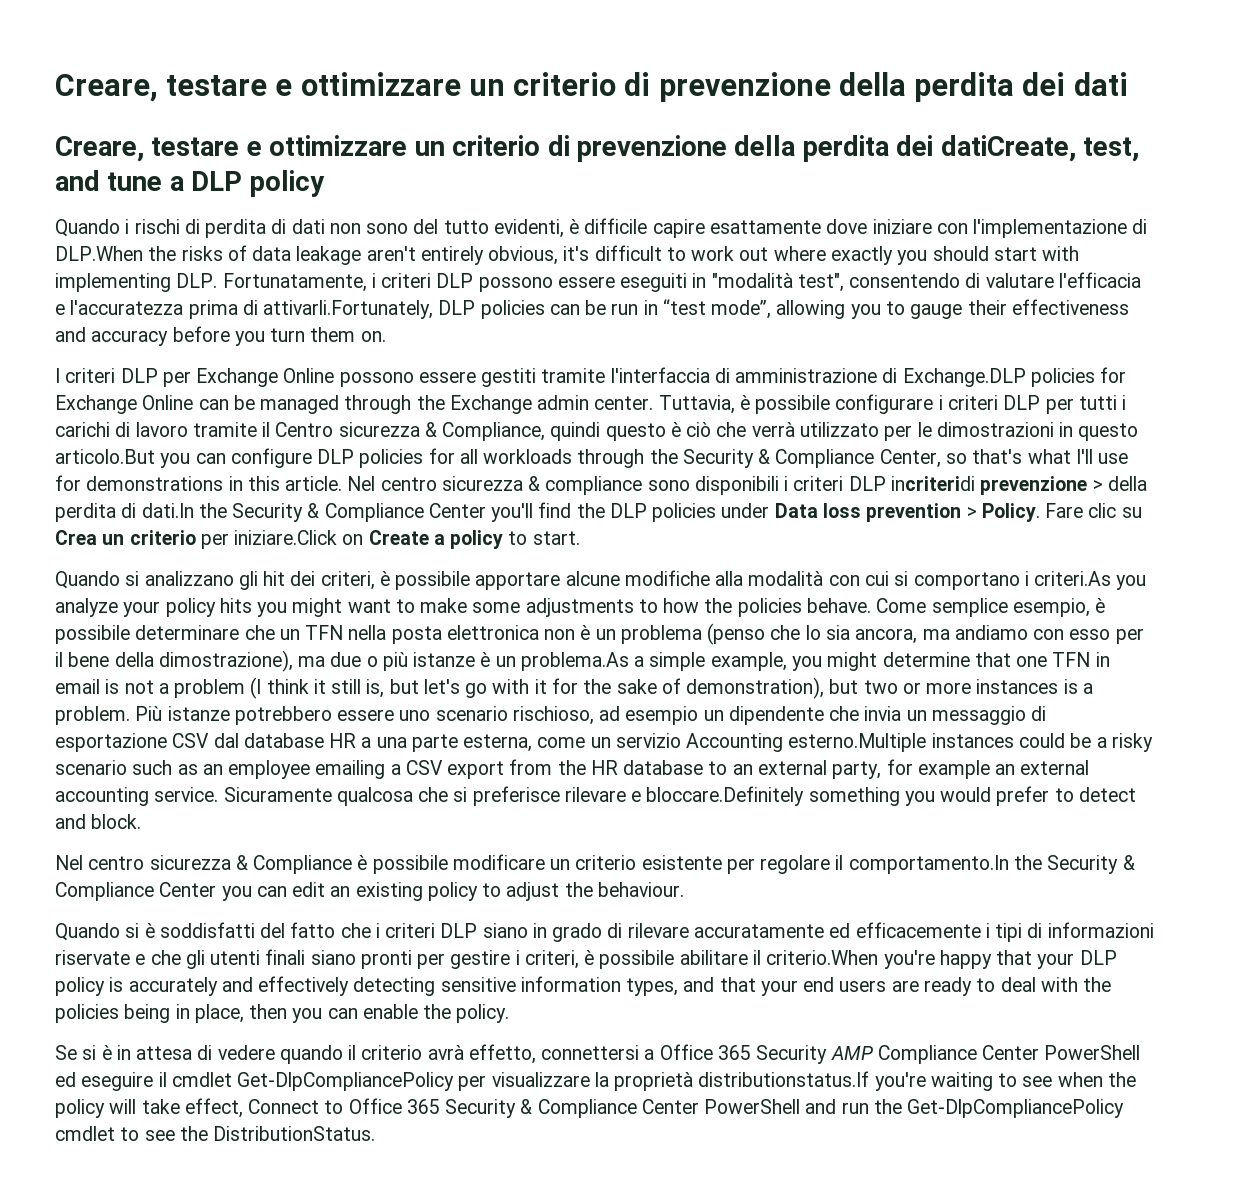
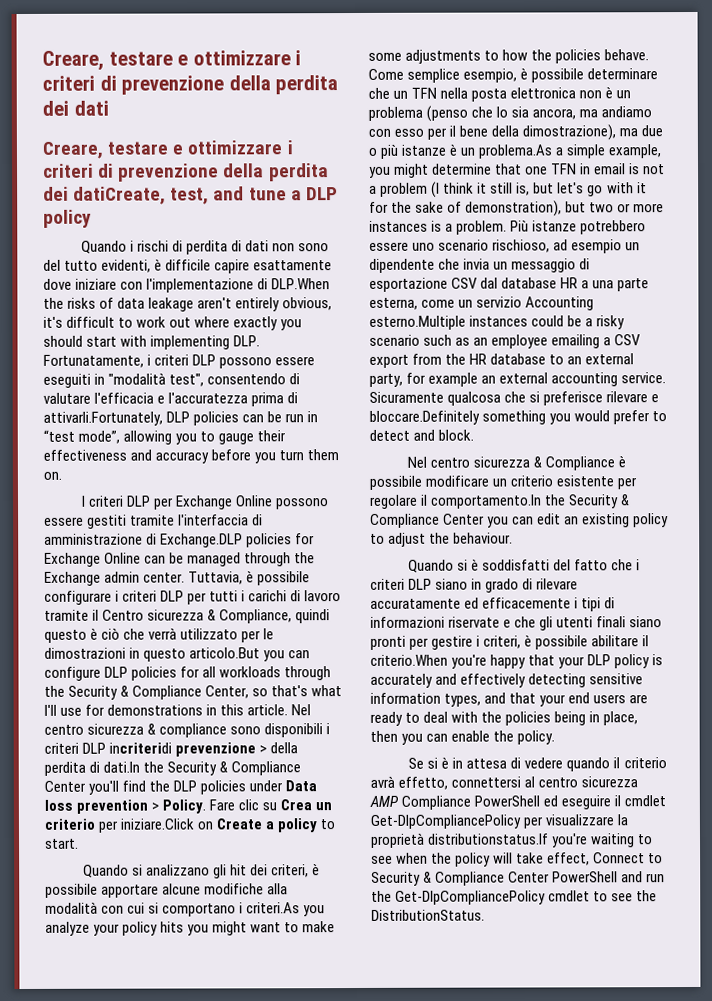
- Creare, testare e ottimizzare un criterio di prevenzione della perdita dei dati
+ Creare, testare e ottimizzare i criteri di prevenzione della perdita dei dati
- Creare, testare e ottimizzare un criterio di prevenzione della perdita dei datiCreate, test, and tune a DLP policy
+ Creare, testare e ottimizzare i criteri di prevenzione della perdita dei datiCreate, test, and tune a DLP policy
- Se si è in attesa di vedere quando il criterio avrà effetto, connettersi a Office 365 Security AMP Compliance Center PowerShell ed eseguire il cmdlet Get-DlpCompliancePolicy per visualizzare la proprietà distributionstatus.If you're waiting to see when the policy will take effect, Connect to Office 365 Security & Compliance Center PowerShell and run the Get-DlpCompliancePolicy cmdlet to see the DistributionStatus.
+ Se si è in attesa di vedere quando il criterio avrà effetto, connettersi al centro sicurezza AMP Compliance PowerShell ed eseguire il cmdlet Get-DlpCompliancePolicy per visualizzare la proprietà distributionstatus.If you're waiting to see when the policy will take effect, Connect to Security & Compliance Center PowerShell and run the Get-DlpCompliancePolicy cmdlet to see the DistributionStatus.

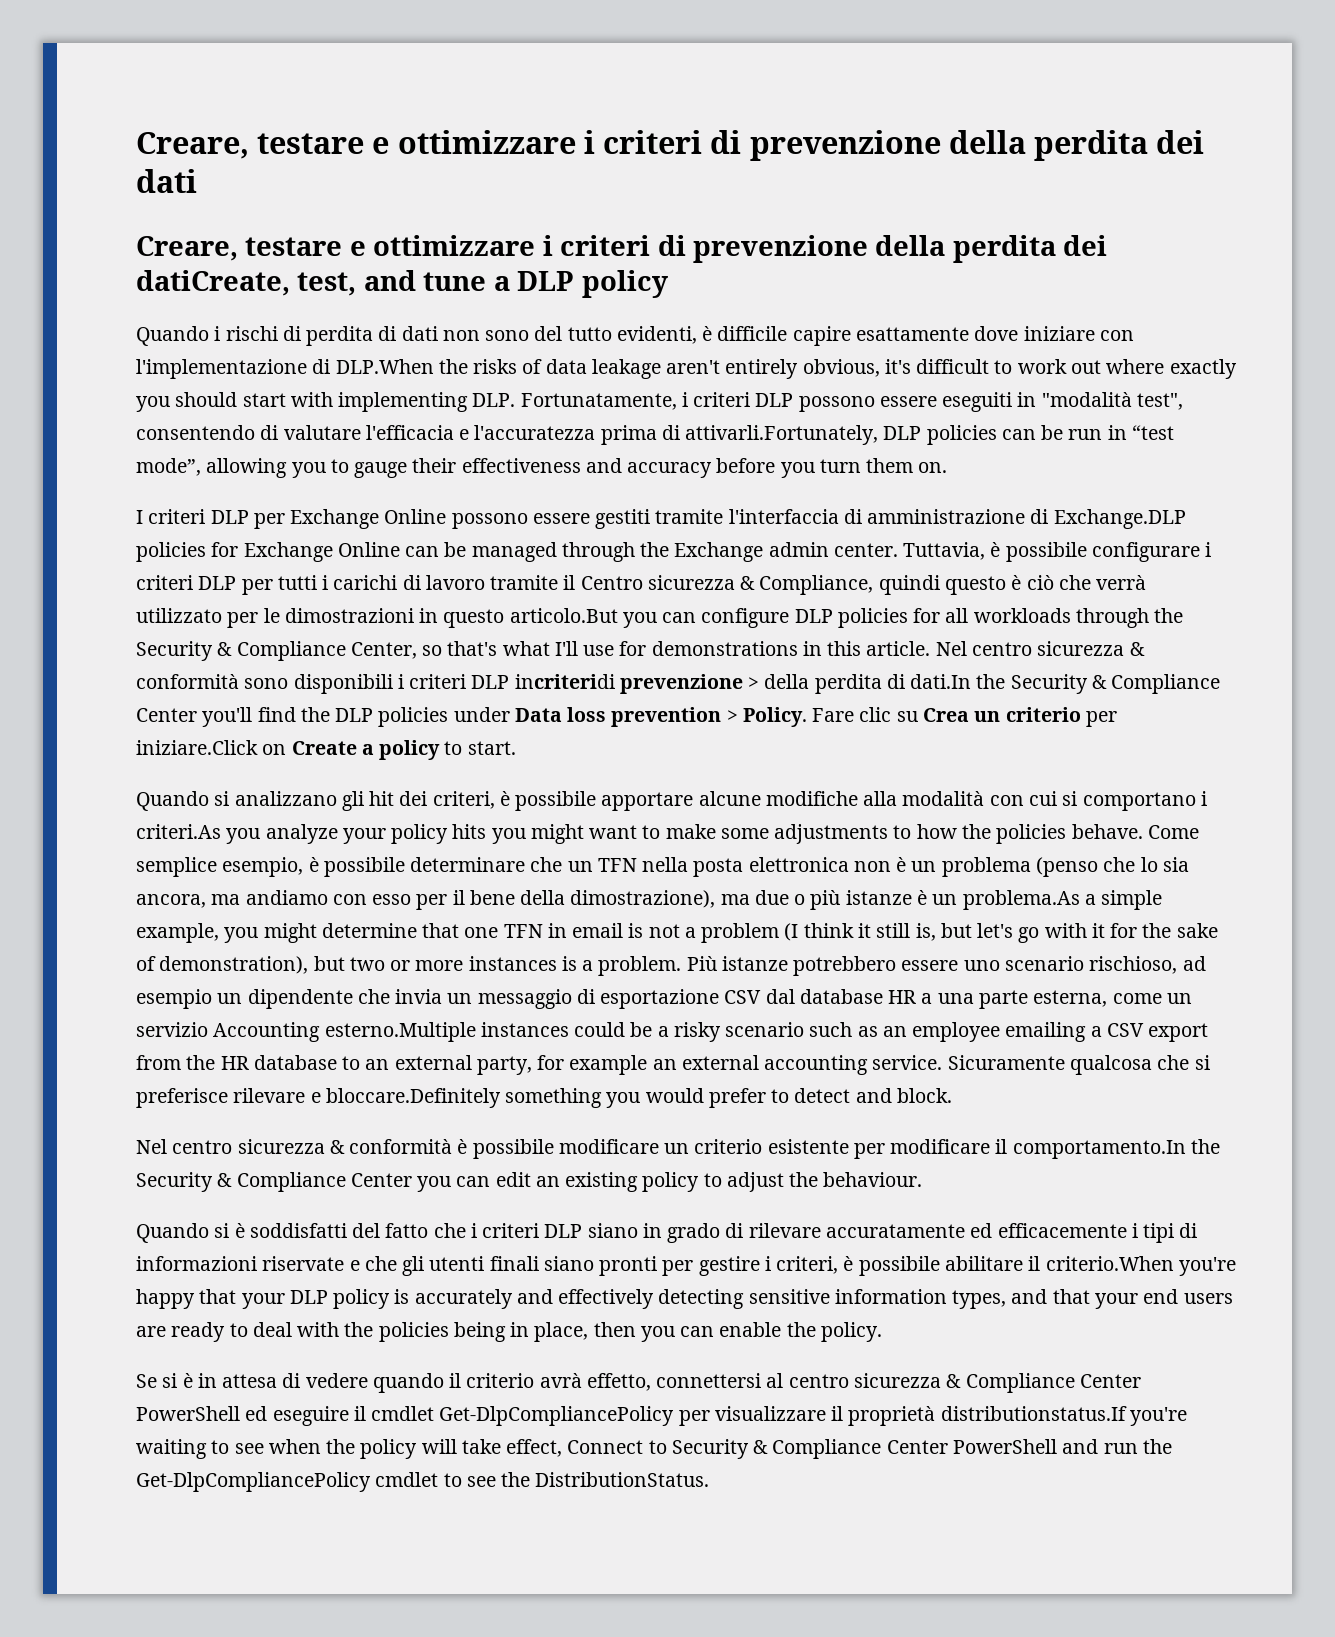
- Nel centro sicurezza & compliance sono disponibili i criteri DLP incriteridi prevenzione > della perdita di dati.In the Security & Compliance Center you'll find the DLP policies under Data loss prevention > Policy.
+ Nel centro sicurezza & conformità sono disponibili i criteri DLP incriteridi prevenzione > della perdita di dati.In the Security & Compliance Center you'll find the DLP policies under Data loss prevention > Policy.
- Nel centro sicurezza & Compliance è possibile modificare un criterio esistente per regolare il comportamento.In the Security & Compliance Center you can edit an existing policy to adjust the behaviour.
+ Nel centro sicurezza & conformità è possibile modificare un criterio esistente per modificare il comportamento.In the Security & Compliance Center you can edit an existing policy to adjust the behaviour.
- Se si è in attesa di vedere quando il criterio avrà effetto, connettersi al centro sicurezza AMP Compliance PowerShell ed eseguire il cmdlet Get-DlpCompliancePolicy per visualizzare la proprietà distributionstatus.If you're waiting to see when the policy will take effect, Connect to Security & Compliance Center PowerShell and run the Get-DlpCompliancePolicy cmdlet to see the DistributionStatus.
+ Se si è in attesa di vedere quando il criterio avrà effetto, connettersi al centro sicurezza & Compliance Center PowerShell ed eseguire il cmdlet Get-DlpCompliancePolicy per visualizzare il proprietà distributionstatus.If you're waiting to see when the policy will take effect, Connect to Security & Compliance Center PowerShell and run the Get-DlpCompliancePolicy cmdlet to see the DistributionStatus.

